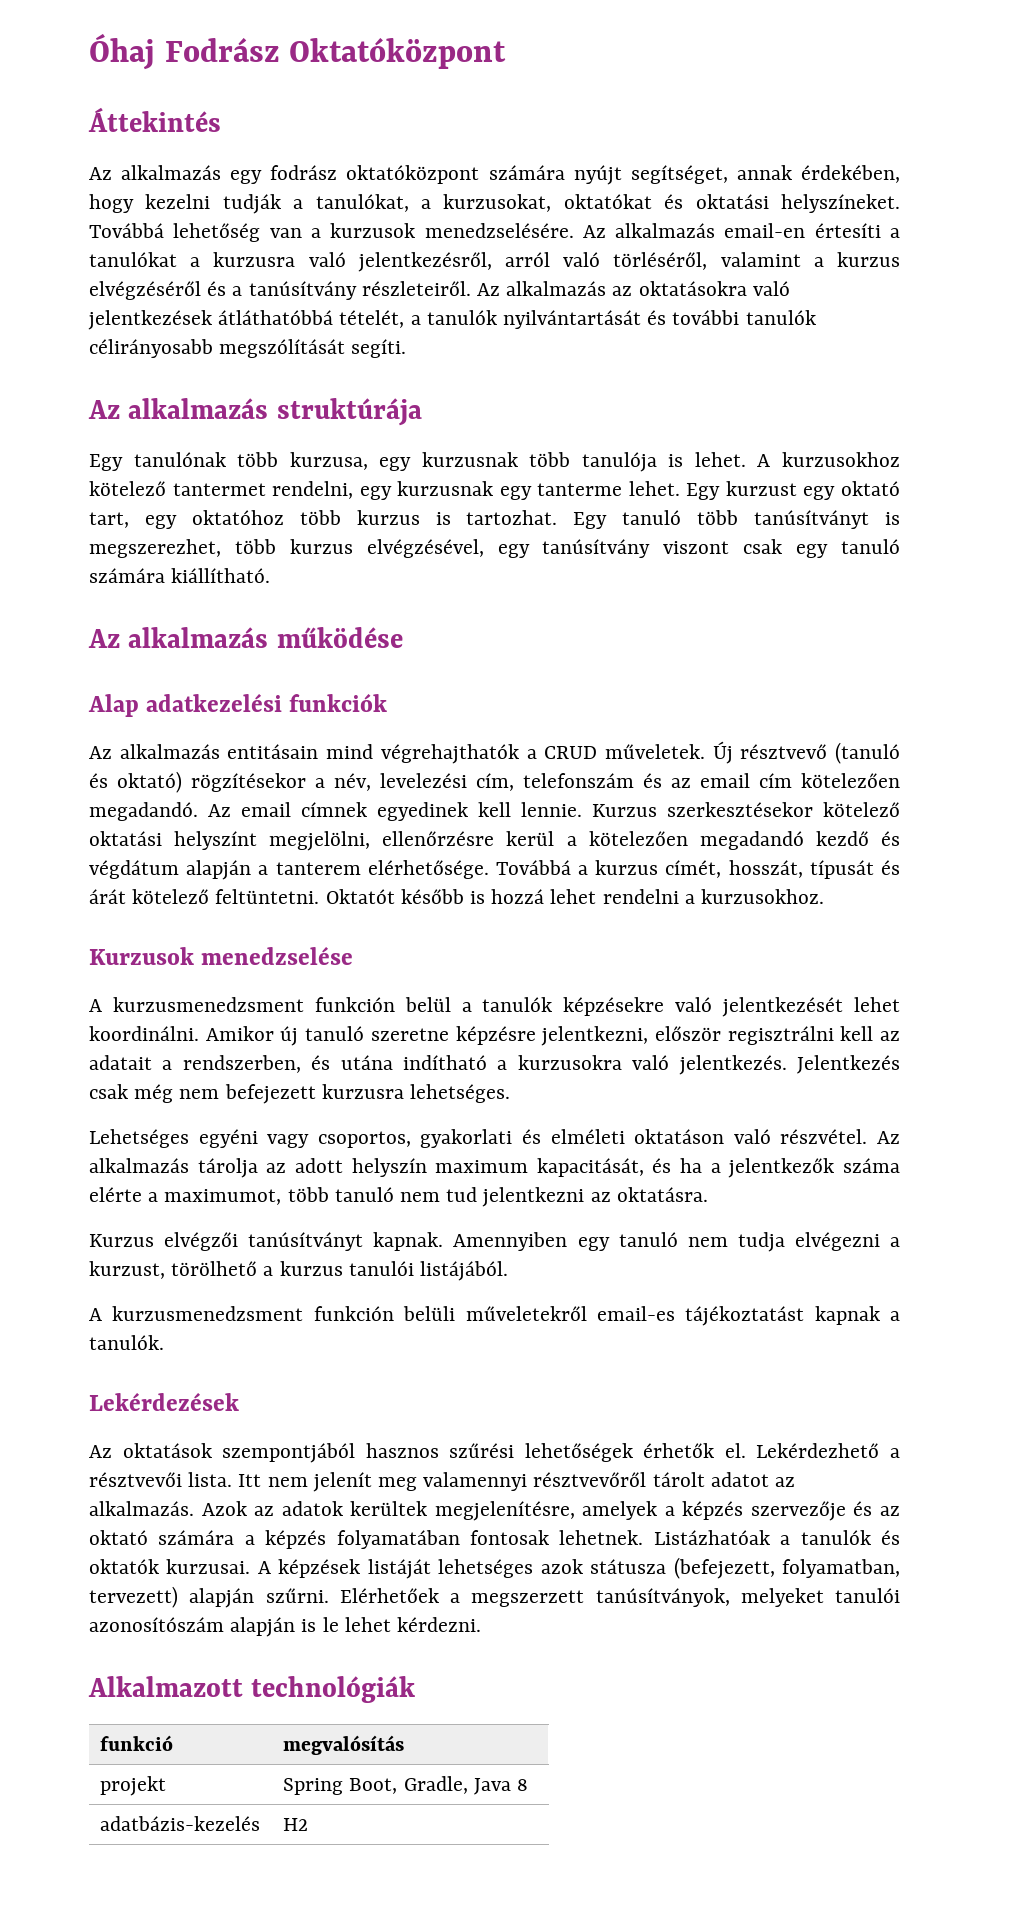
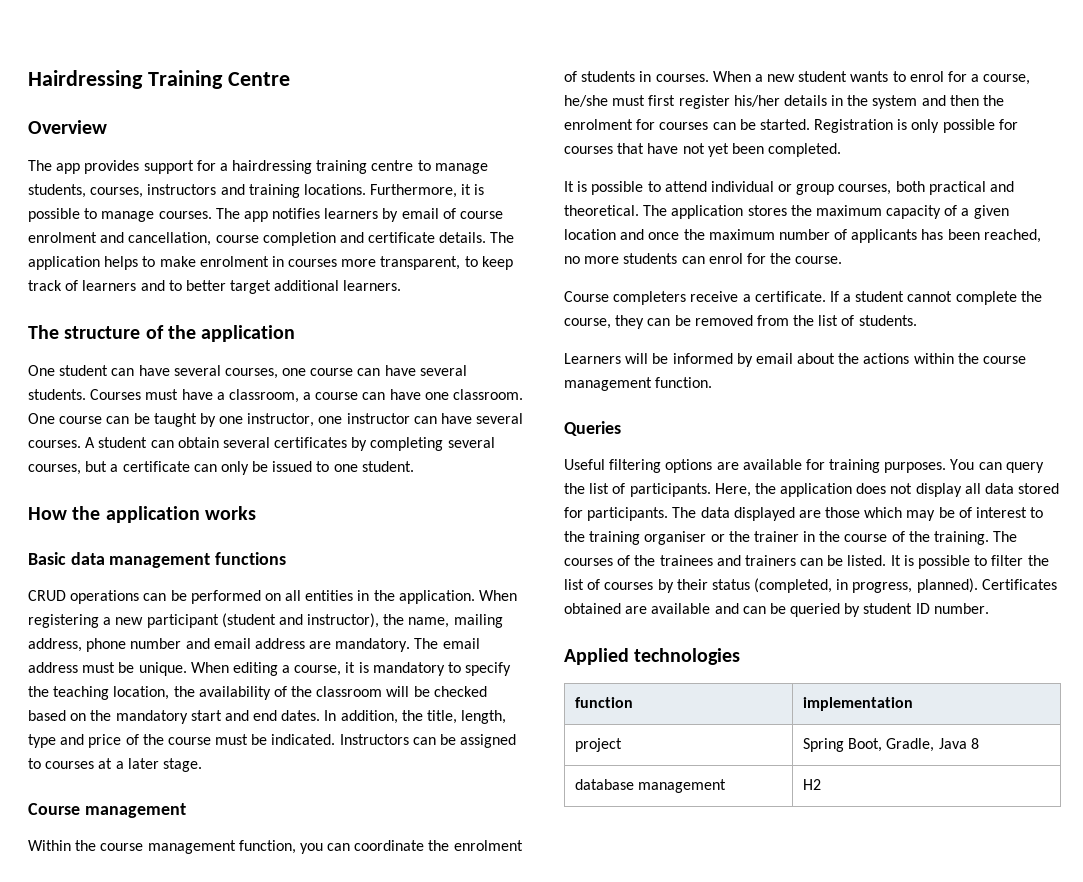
- Óhaj Fodrász Oktatóközpont
- Áttekintés
- Az alkalmazás egy fodrász oktatóközpont számára nyújt segítséget, annak érdekében, hogy kezelni tudják a tanulókat, a kurzusokat, oktatókat és oktatási helyszíneket. Továbbá lehetőség van a kurzusok menedzselésére. Az alkalmazás email-en értesíti a tanulókat a kurzusra való jelentkezésről, arról való törléséről, valamint a kurzus elvégzéséről és a tanúsítvány részleteiről. Az alkalmazás az oktatásokra való jelentkezések átláthatóbbá tételét, a tanulók nyilvántartását és további tanulók célirányosabb megszólítását segíti.
- Az alkalmazás struktúrája
- Egy tanulónak több kurzusa, egy kurzusnak több tanulója is lehet. A kurzusokhoz kötelező tantermet rendelni, egy kurzusnak egy tanterme lehet. Egy kurzust egy oktató tart, egy oktatóhoz több kurzus is tartozhat. Egy tanuló több tanúsítványt is megszerezhet, több kurzus elvégzésével, egy tanúsítvány viszont csak egy tanuló számára kiállítható.
- Az alkalmazás működése
- Alap adatkezelési funkciók
- Az alkalmazás entitásain mind végrehajthatók a CRUD műveletek. Új résztvevő (tanuló és oktató) rögzítésekor a név, levelezési cím, telefonszám és az email cím kötelezően megadandó. Az email címnek egyedinek kell lennie. Kurzus szerkesztésekor kötelező oktatási helyszínt megjelölni, ellenőrzésre kerül a kötelezően megadandó kezdő és végdátum alapján a tanterem elérhetősége. Továbbá a kurzus címét, hosszát, típusát és árát kötelező feltüntetni. Oktatót később is hozzá lehet rendelni a kurzusokhoz.
- Kurzusok menedzselése
- A kurzusmenedzsment funkción belül a tanulók képzésekre való jelentkezését lehet koordinálni. Amikor új tanuló szeretne képzésre jelentkezni, először regisztrálni kell az adatait a rendszerben, és utána indítható a kurzusokra való jelentkezés. Jelentkezés csak még nem befejezett kurzusra lehetséges.
- Lehetséges egyéni vagy csoportos, gyakorlati és elméleti oktatáson való részvétel. Az alkalmazás tárolja az adott helyszín maximum kapacitását, és ha a jelentkezők száma elérte a maximumot, több tanuló nem tud jelentkezni az oktatásra.
- Kurzus elvégzői tanúsítványt kapnak. Amennyiben egy tanuló nem tudja elvégezni a kurzust, törölhető a kurzus tanulói listájából.
- A kurzusmenedzsment funkción belüli műveletekről email-es tájékoztatást kapnak a tanulók.
- Lekérdezések
- Az oktatások szempontjából hasznos szűrési lehetőségek érhetők el. Lekérdezhető a résztvevői lista. Itt nem jelenít meg valamennyi résztvevőről tárolt adatot az alkalmazás. Azok az adatok kerültek megjelenítésre, amelyek a képzés szervezője és az oktató számára a képzés folyamatában fontosak lehetnek. Listázhatóak a tanulók és oktatók kurzusai. A képzések listáját lehetséges azok státusza (befejezett, folyamatban, tervezett) alapján szűrni. Elérhetőek a megszerzett tanúsítványok, melyeket tanulói azonosítószám alapján is le lehet kérdezni.
- Alkalmazott technológiák
- funkció | megvalósítás
- projekt | Spring Boot, Gradle, Java 8
+ Hairdressing Training Centre
+ Overview
+ The app provides support for a hairdressing training centre to manage students, courses, instructors and training locations. Furthermore, it is possible to manage courses. The app notifies learners by email of course enrolment and cancellation, course completion and certificate details. The application helps to make enrolment in courses more transparent, to keep track of learners and to better target additional learners.
+ The structure of the application
+ One student can have several courses, one course can have several students. Courses must have a classroom, a course can have one classroom. One course can be taught by one instructor, one instructor can have several courses. A student can obtain several certificates by completing several courses, but a certificate can only be issued to one student.
+ How the application works
+ Basic data management functions
+ CRUD operations can be performed on all entities in the application. When registering a new participant (student and instructor), the name, mailing address, phone number and email address are mandatory. The email address must be unique. When editing a course, it is mandatory to specify the teaching location, the availability of the classroom will be checked based on the mandatory start and end dates. In addition, the title, length, type and price of the course must be indicated. Instructors can be assigned to courses at a later stage.
+ Course management
+ Within the course management function, you can coordinate the enrolment of students in courses. When a new student wants to enrol for a course, he/she must first register his/her details in the system and then the enrolment for courses can be started. Registration is only possible for courses that have not yet been completed.
+ It is possible to attend individual or group courses, both practical and theoretical. The application stores the maximum capacity of a given location and once the maximum number of applicants has been reached, no more students can enrol for the course.
+ Course completers receive a certificate. If a student cannot complete the course, they can be removed from the list of students.
+ Learners will be informed by email about the actions within the course management function.
+ Queries
+ Useful filtering options are available for training purposes. You can query the list of participants. Here, the application does not display all data stored for participants. The data displayed are those which may be of interest to the training organiser or the trainer in the course of the training. The courses of the trainees and trainers can be listed. It is possible to filter the list of courses by their status (completed, in progress, planned). Certificates obtained are available and can be queried by student ID number.
+ Applied technologies
+ function | implementation
+ project | Spring Boot, Gradle, Java 8
- adatbázis-kezelés | H2
+ database management | H2

